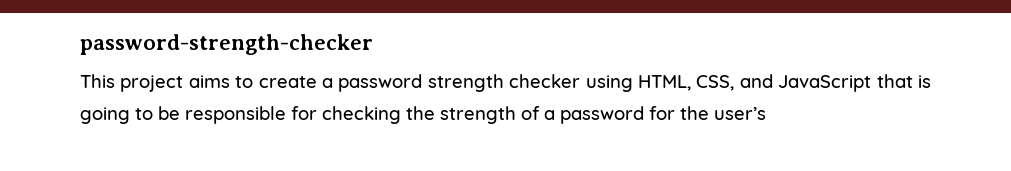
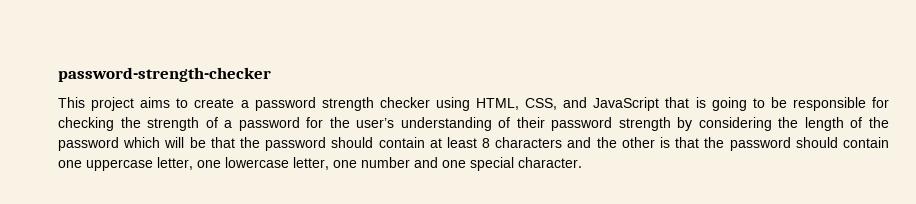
- This project aims to create a password strength checker using HTML, CSS, and JavaScript that is going to be responsible for checking the strength of a password for the user’s
+ This project aims to create a password strength checker using HTML, CSS, and JavaScript that is going to be responsible for checking the strength of a password for the user’s understanding of their password strength by considering the length of the password which will be that the password should contain at least 8 characters and the other is that the password should contain one uppercase letter, one lowercase letter, one number and one special character.

